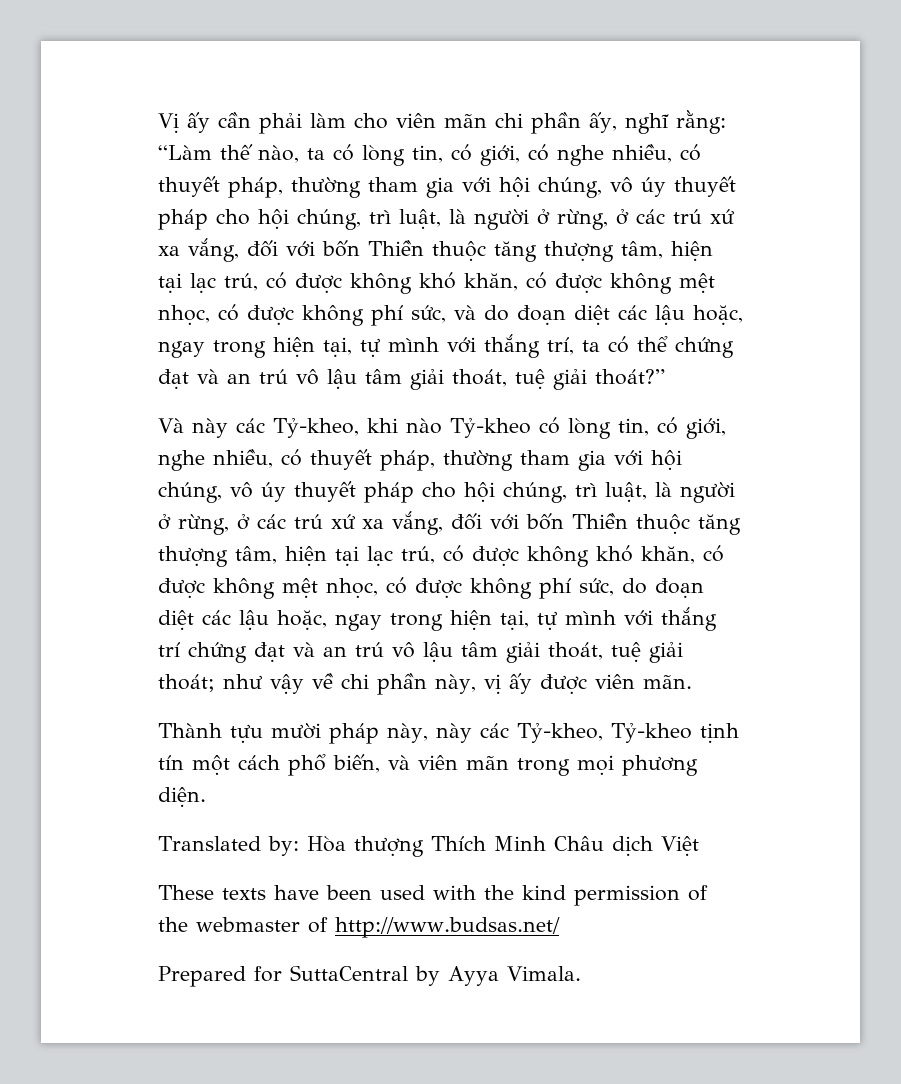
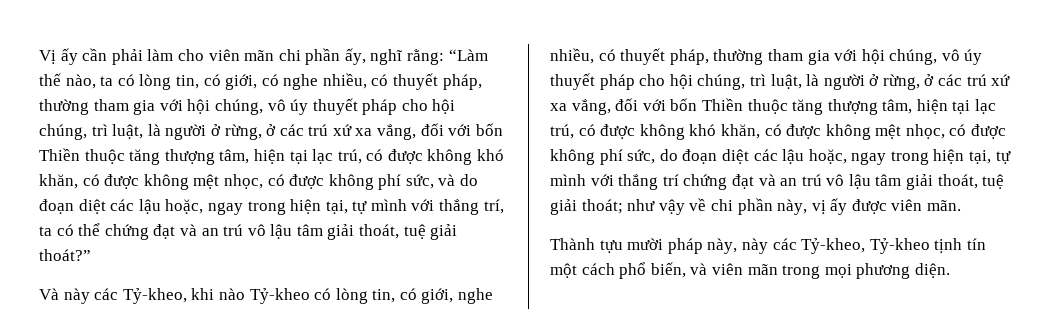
- Translated by: Hòa thượng Thích Minh Châu dịch Việt
- These texts have been used with the kind permission of the webmaster of http://www.budsas.net/
- Prepared for SuttaCentral by Ayya Vimala.

